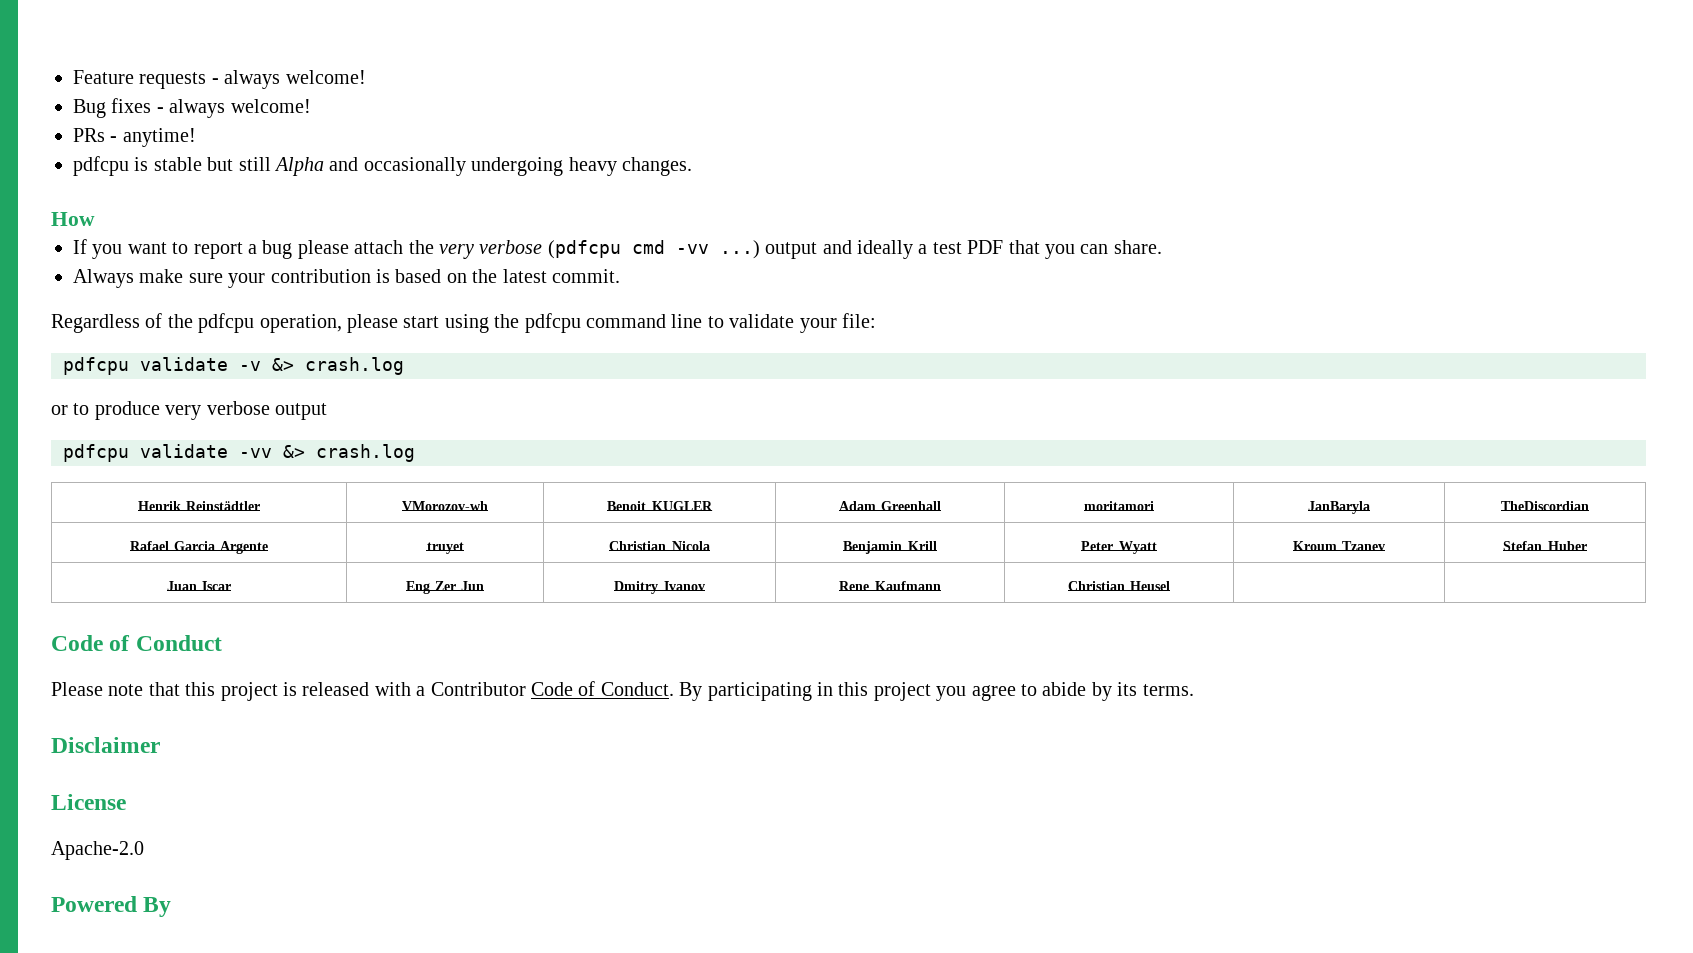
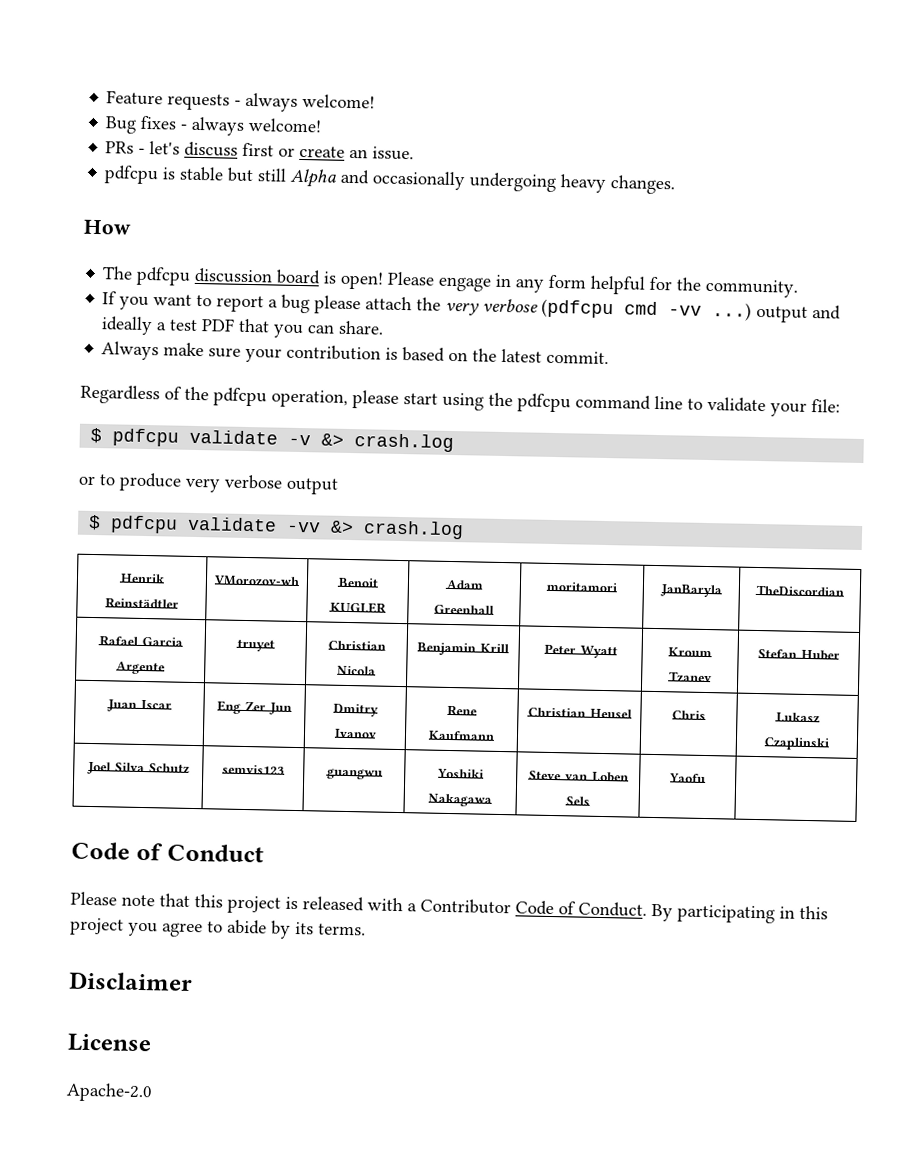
- PRs - anytime!
+ PRs - let's discuss first or create an issue.
+ The pdfcpu discussion board is open! Please engage in any form helpful for the community.
- pdfcpu validate -v &> crash.log
+ $ pdfcpu validate -v &> crash.log
- pdfcpu validate -vv &> crash.log
+ $ pdfcpu validate -vv &> crash.log
- Juan Iscar | Eng Zer Jun | Dmitry Ivanov | Rene Kaufmann | Christian Heusel | |
+ Juan Iscar | Eng Zer Jun | Dmitry Ivanov | Rene Kaufmann | Christian Heusel | Chris | Lukasz Czaplinski
+ Joel Silva Schutz | semvis123 | guangwu | Yoshiki Nakagawa | Steve van Loben Sels | Yaofu |
- Powered By

